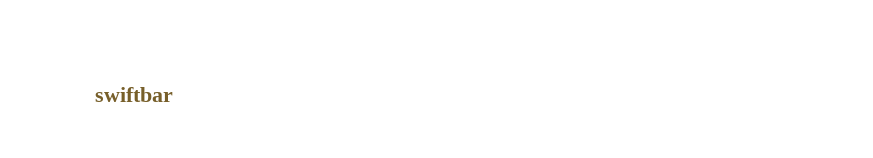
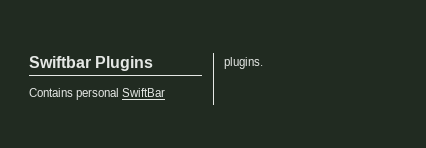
- swiftbar
+ Swiftbar Plugins
+ Contains personal SwiftBar plugins.

